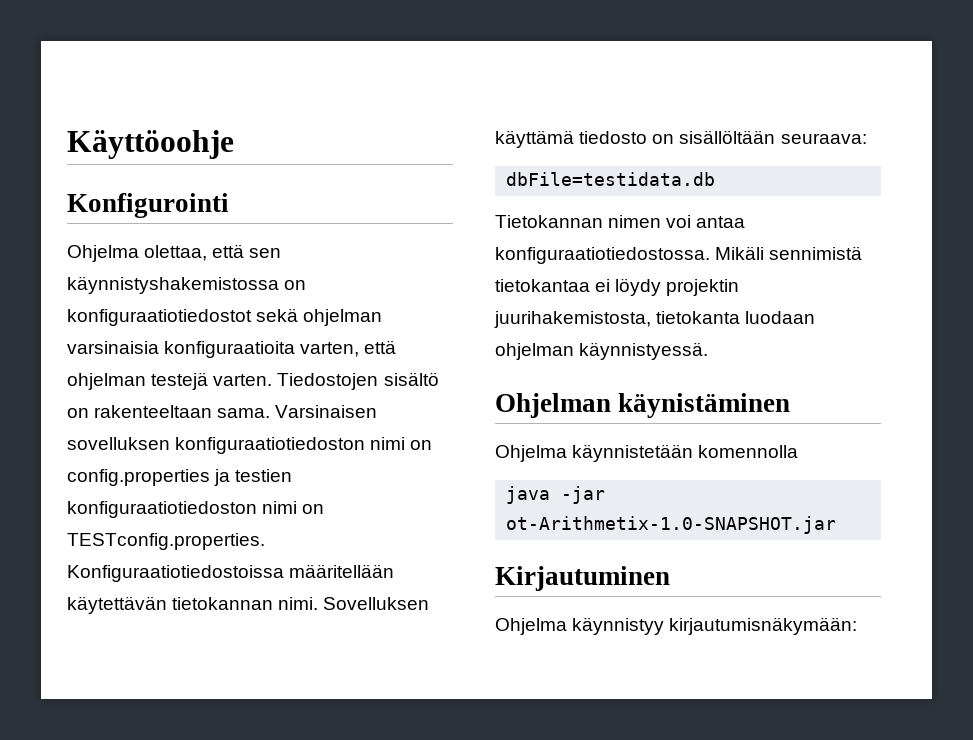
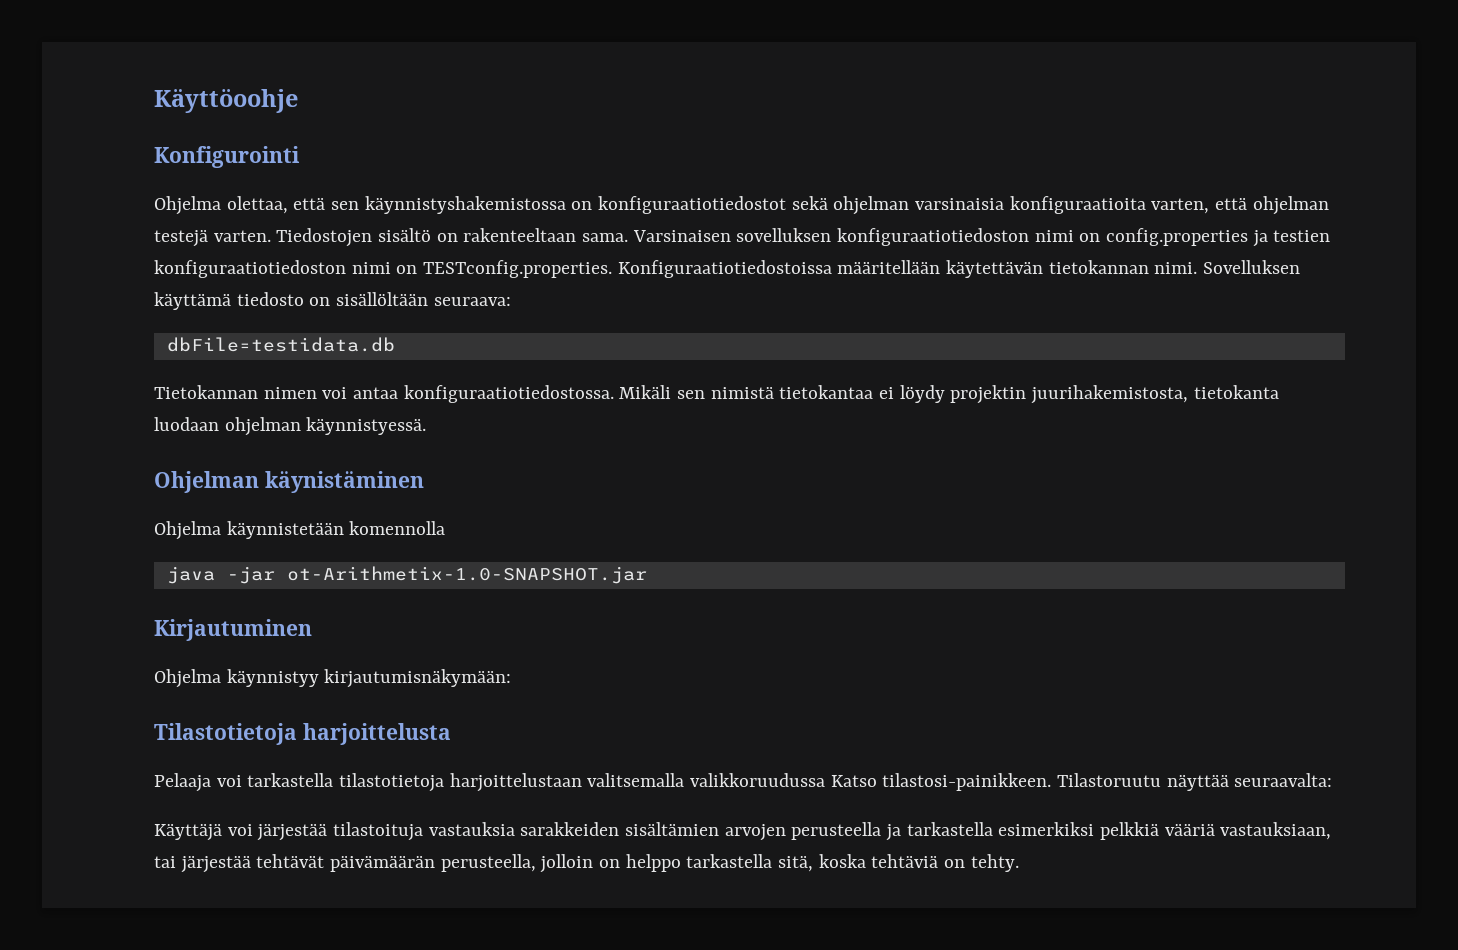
- Mikäli sennimistä tietokantaa ei löydy projektin juurihakemistosta, tietokanta luodaan ohjelman käynnistyessä.
+ Mikäli sen nimistä tietokantaa ei löydy projektin juurihakemistosta, tietokanta luodaan ohjelman käynnistyessä.
+ Tilastotietoja harjoittelusta
+ Pelaaja voi tarkastella tilastotietoja harjoittelustaan valitsemalla valikkoruudussa Katso tilastosi-painikkeen. Tilastoruutu näyttää seuraavalta:
+ Käyttäjä voi järjestää tilastoituja vastauksia sarakkeiden sisältämien arvojen perusteella ja tarkastella esimerkiksi pelkkiä vääriä vastauksiaan, tai järjestää tehtävät päivämäärän perusteella, jolloin on helppo tarkastella sitä, koska tehtäviä on tehty.

